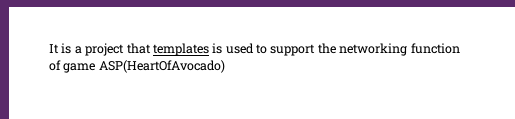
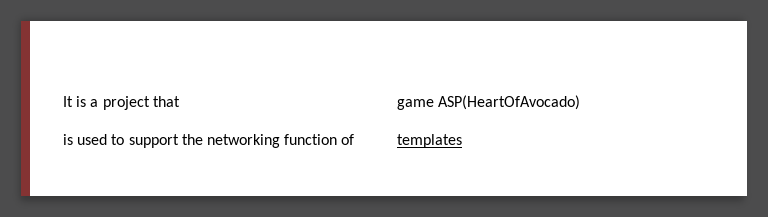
- It is a project that templates is used to support the networking function of game ASP(HeartOfAvocado)
+ It is a project that
+ is used to support the networking function of game ASP(HeartOfAvocado)
+ templates

